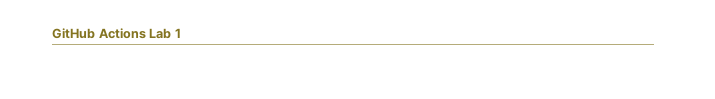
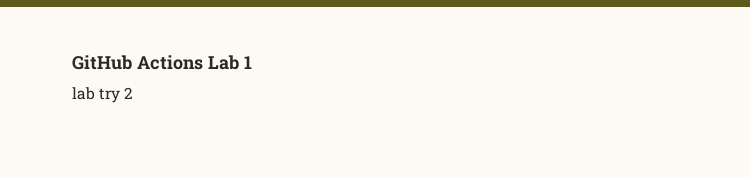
+ lab try 2

